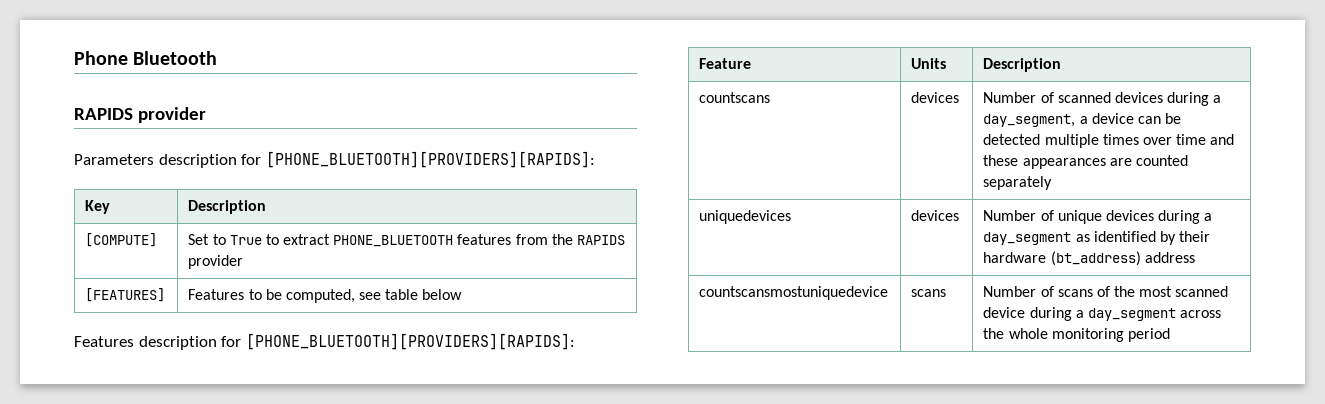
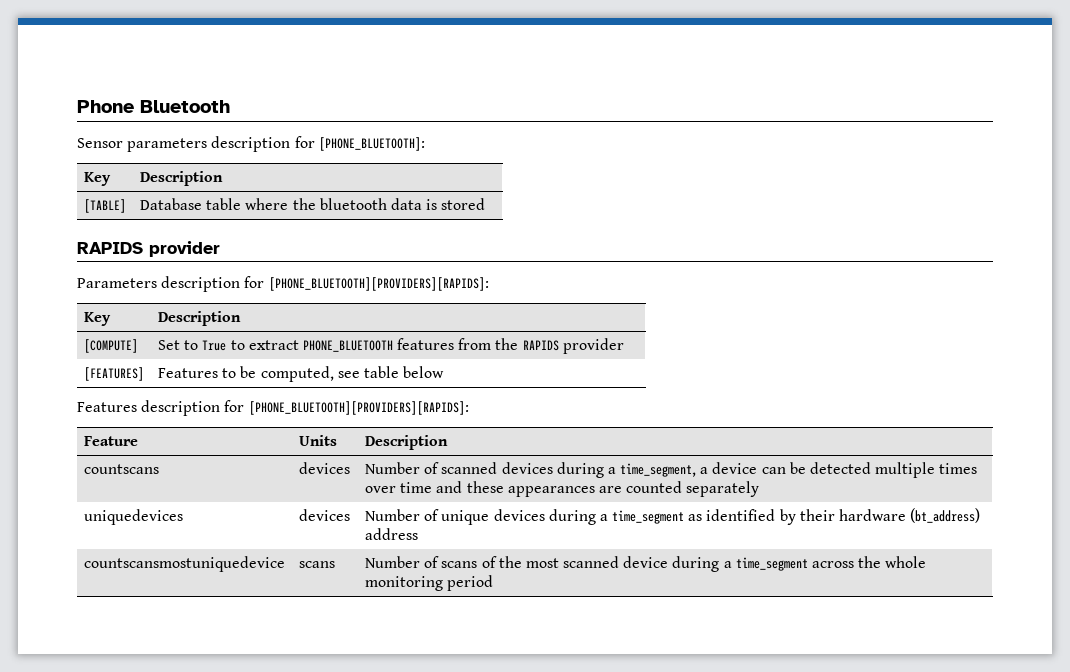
+ Sensor parameters description for [PHONE_BLUETOOTH]:
+ Key | Description
+ [TABLE] | Database table where the bluetooth data is stored
- countscans | devices | Number of scanned devices during a day_segment, a device can be detected multiple times over time and these appearances are counted separately
+ countscans | devices | Number of scanned devices during a time_segment, a device can be detected multiple times over time and these appearances are counted separately
- uniquedevices | devices | Number of unique devices during a day_segment as identified by their hardware (bt_address) address
+ uniquedevices | devices | Number of unique devices during a time_segment as identified by their hardware (bt_address) address
- countscansmostuniquedevice | scans | Number of scans of the most scanned device during a day_segment across the whole monitoring period
+ countscansmostuniquedevice | scans | Number of scans of the most scanned device during a time_segment across the whole monitoring period

